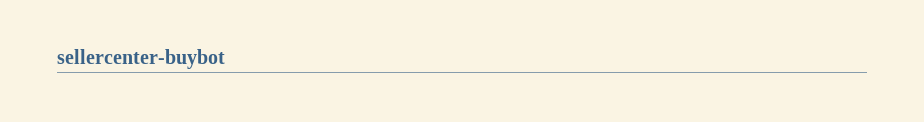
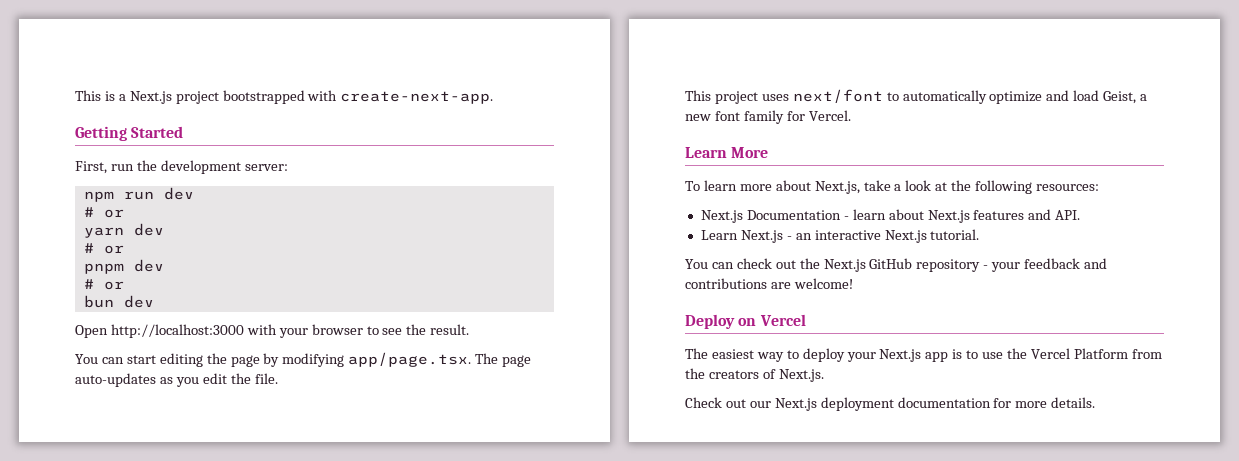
- sellercenter-buybot
+ This is a Next.js project bootstrapped with create-next-app.
+ Getting Started
+ First, run the development server:
+ npm run dev
+ # or
+ yarn dev
+ # or
+ pnpm dev
+ # or
+ bun dev
+ Open http://localhost:3000 with your browser to see the result.
+ You can start editing the page by modifying app/page.tsx. The page auto-updates as you edit the file.
+ This project uses next/font to automatically optimize and load Geist, a new font family for Vercel.
+ Learn More
+ To learn more about Next.js, take a look at the following resources:
+ Next.js Documentation - learn about Next.js features and API.
+ Learn Next.js - an interactive Next.js tutorial.
+ You can check out the Next.js GitHub repository - your feedback and contributions are welcome!
+ Deploy on Vercel
+ The easiest way to deploy your Next.js app is to use the Vercel Platform from the creators of Next.js.
+ Check out our Next.js deployment documentation for more details.

